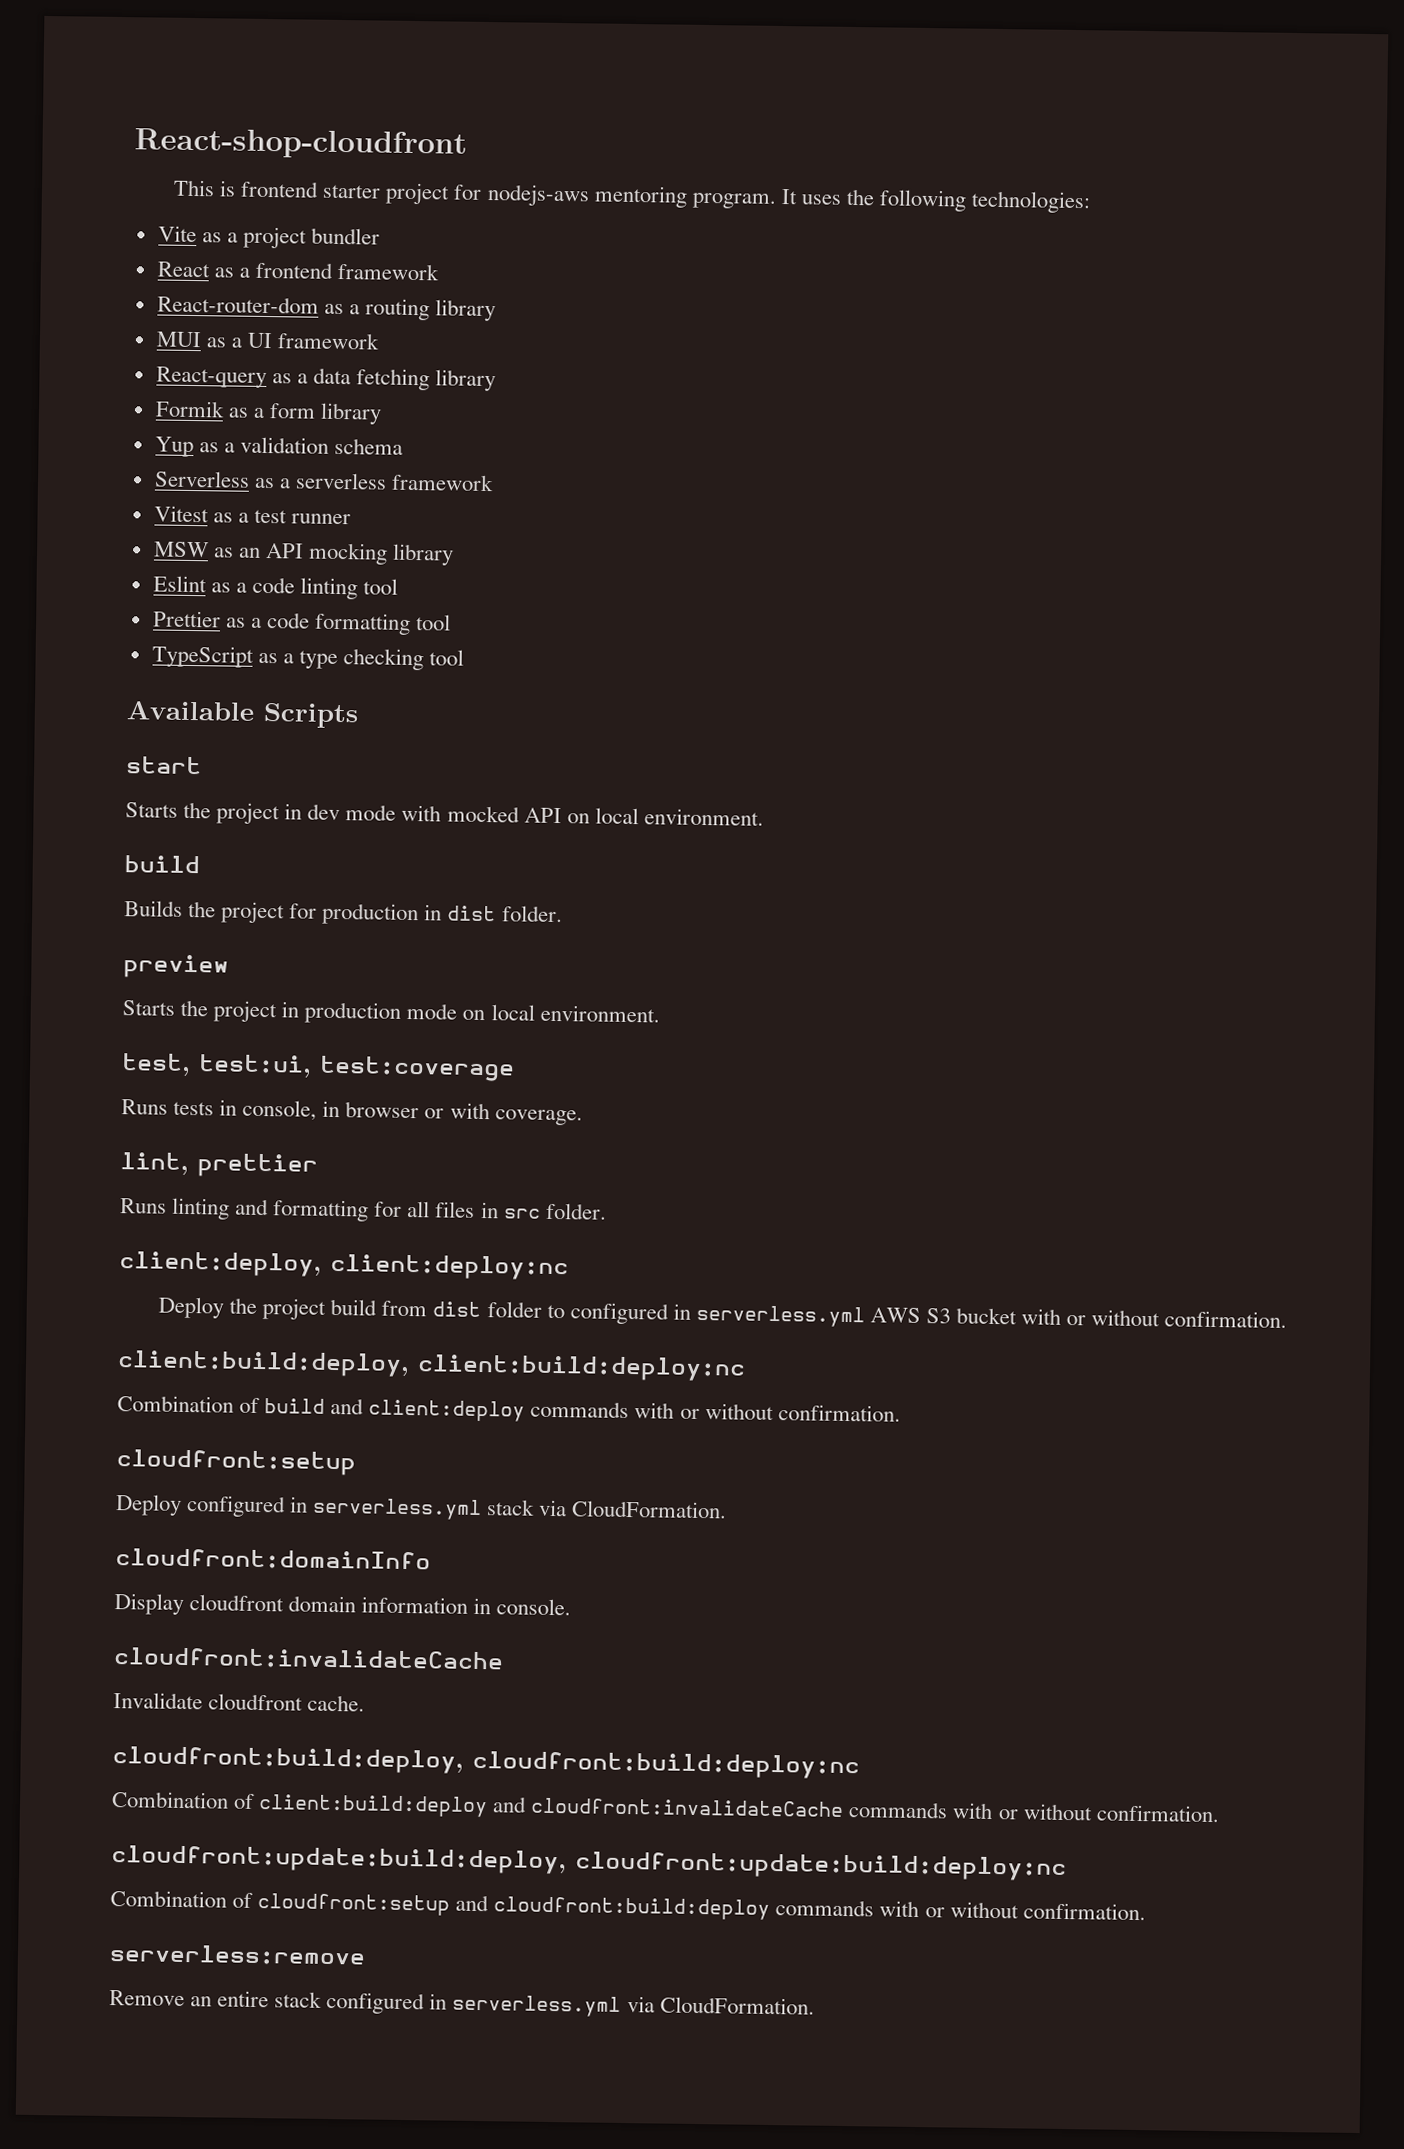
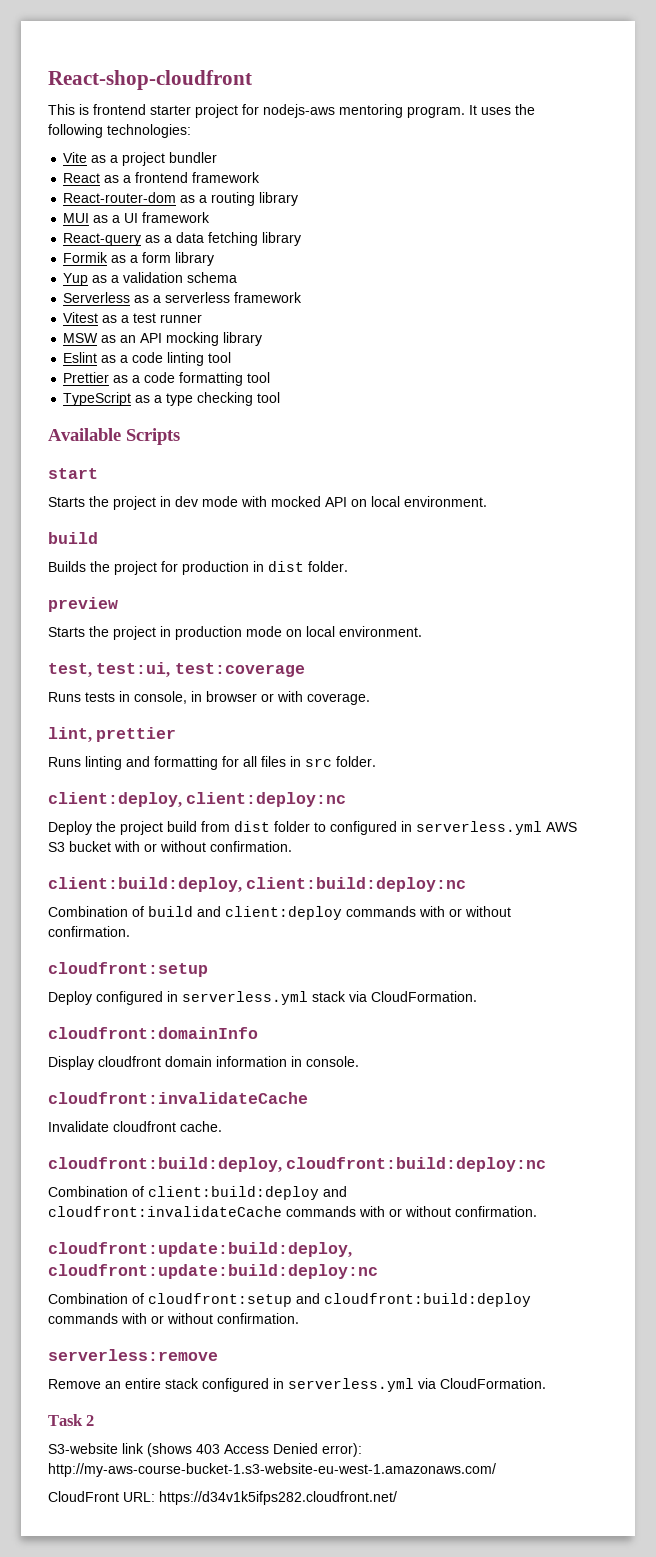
+ Task 2
+ S3-website link (shows 403 Access Denied error): http://my-aws-course-bucket-1.s3-website-eu-west-1.amazonaws.com/
+ CloudFront URL: https://d34v1k5ifps282.cloudfront.net/

